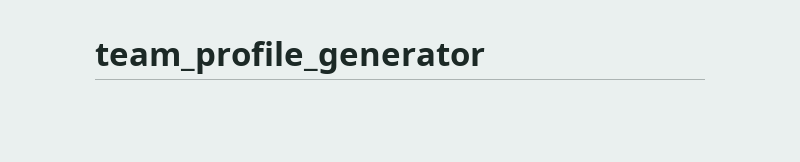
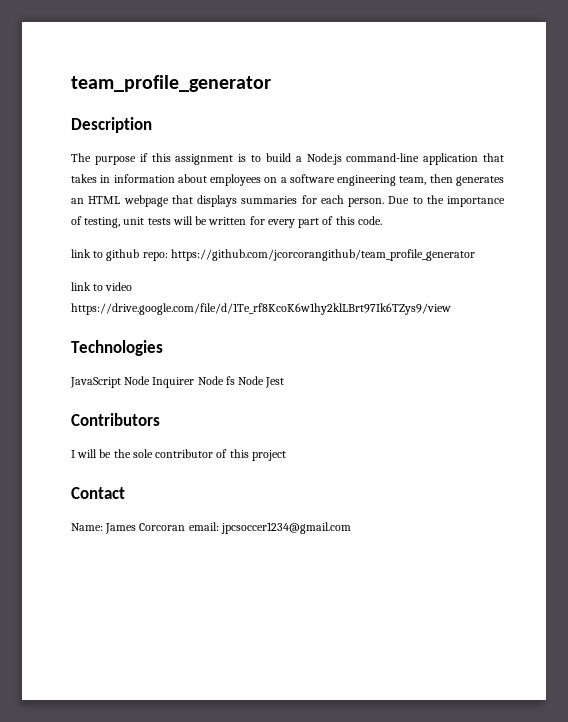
+ Description
+ The purpose if this assignment is to build a Node.js command-line application that takes in information about employees on a software engineering team, then generates an HTML webpage that displays summaries for each person. Due to the importance of testing, unit tests will be written for every part of this code.
+ link to github repo: https://github.com/jcorcorangithub/team_profile_generator
+ link to video https://drive.google.com/file/d/1Te_rf8KcoK6w1hy2klLBrt97Ik6TZys9/view
+ Technologies
+ JavaScript Node Inquirer Node fs Node Jest
+ Contributors
+ I will be the sole contributor of this project
+ Contact
+ Name: James Corcoran email: jpcsoccer1234@gmail.com

